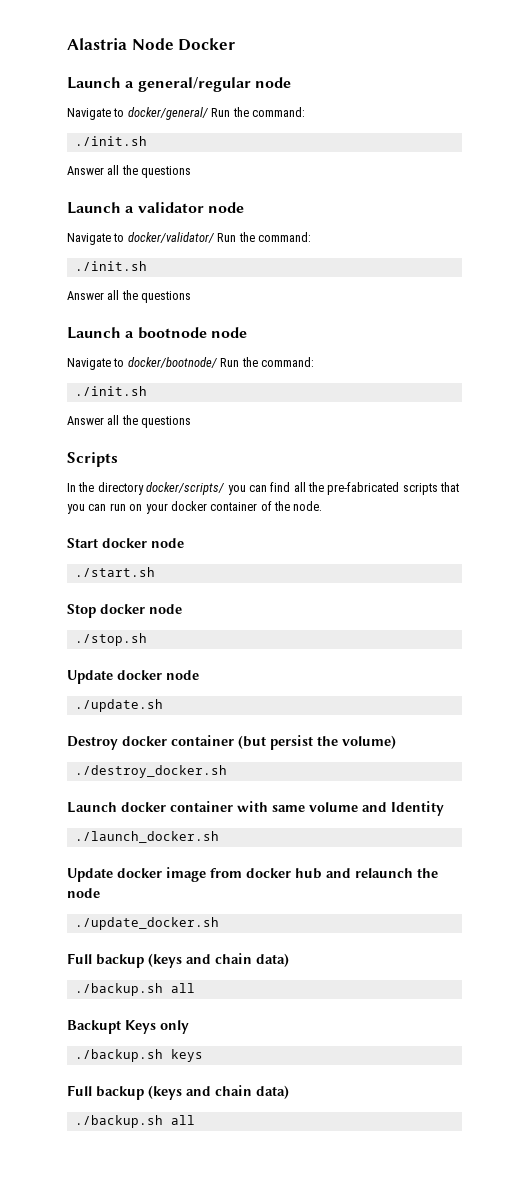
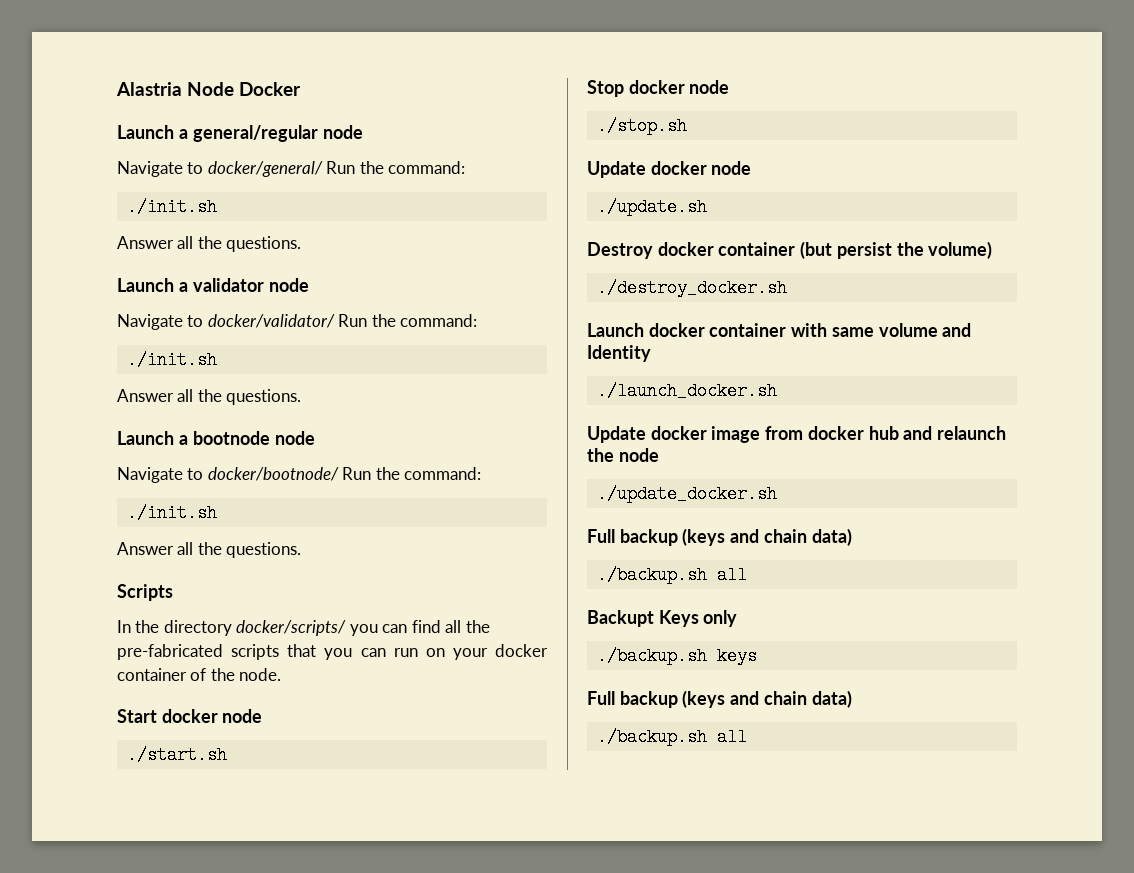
  Navigate to docker/general/ Run the command:
  ./init.sh
- Answer all the questions
+ Answer all the questions.
  Navigate to docker/validator/ Run the command:
  ./init.sh
- Answer all the questions
+ Answer all the questions.
  Navigate to docker/bootnode/ Run the command:
  ./init.sh
- Answer all the questions
+ Answer all the questions.

